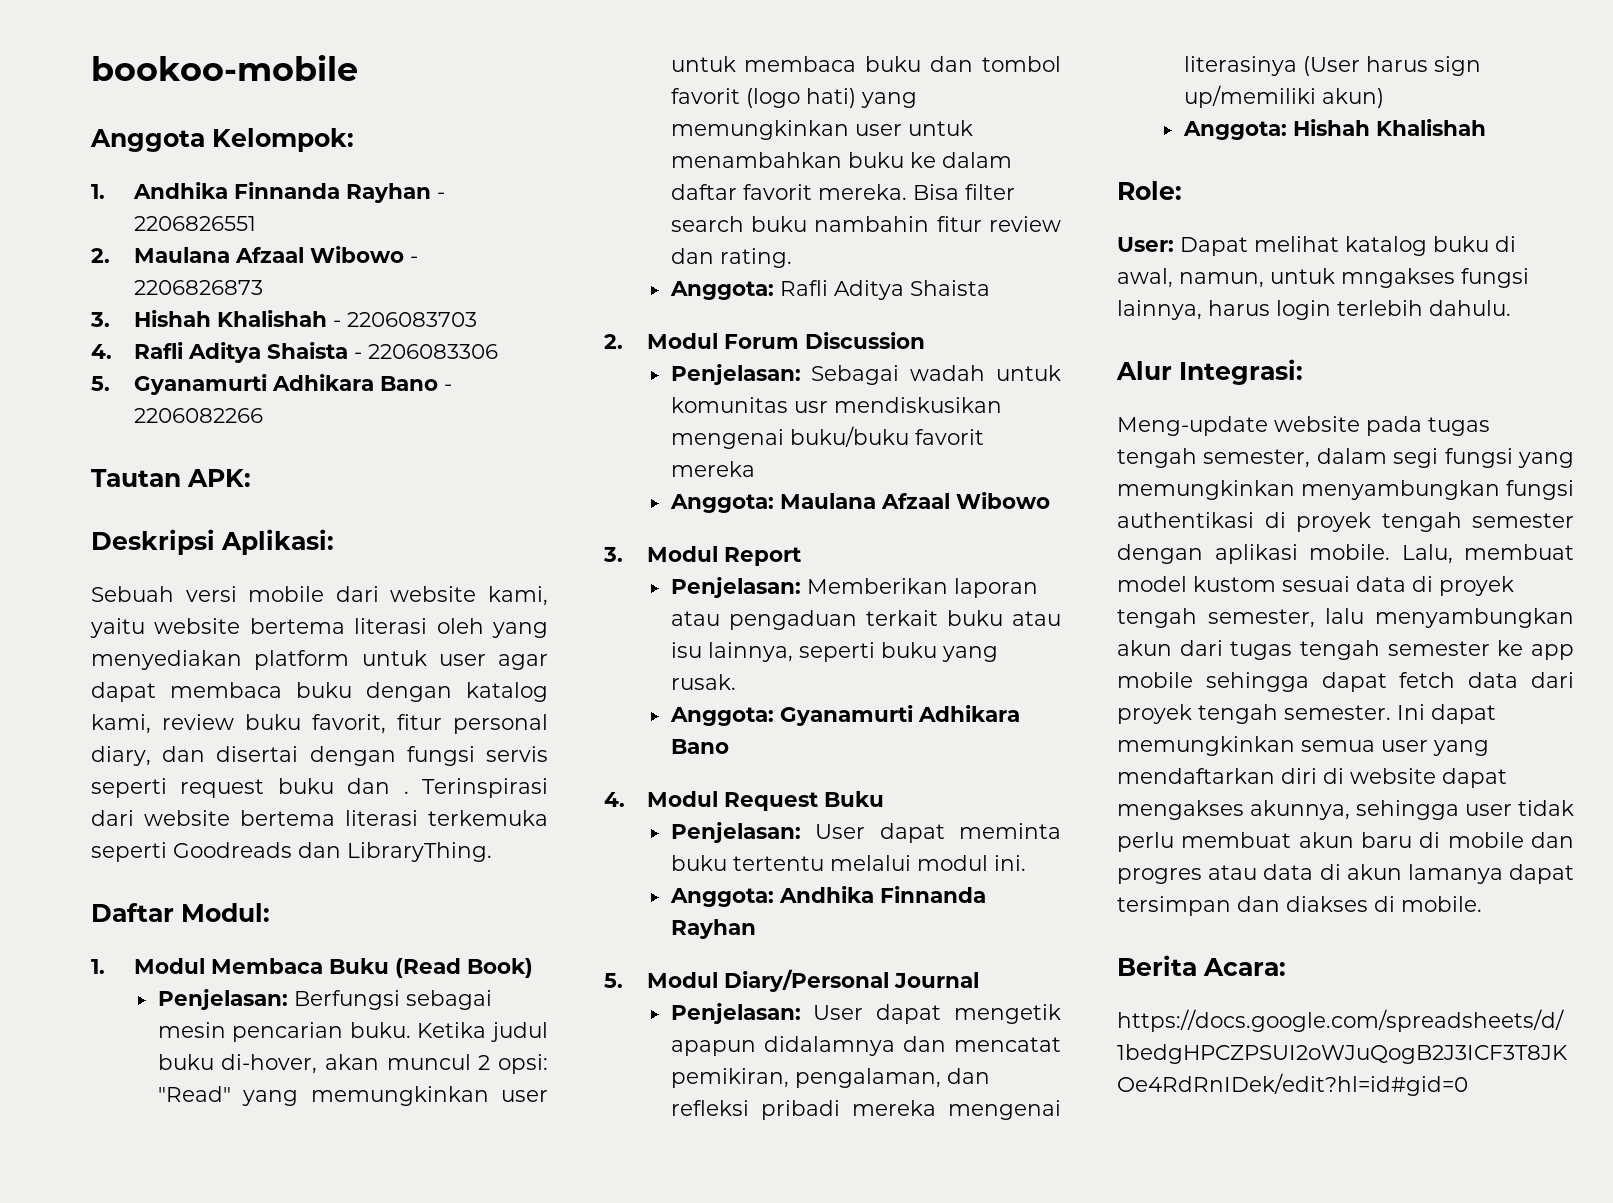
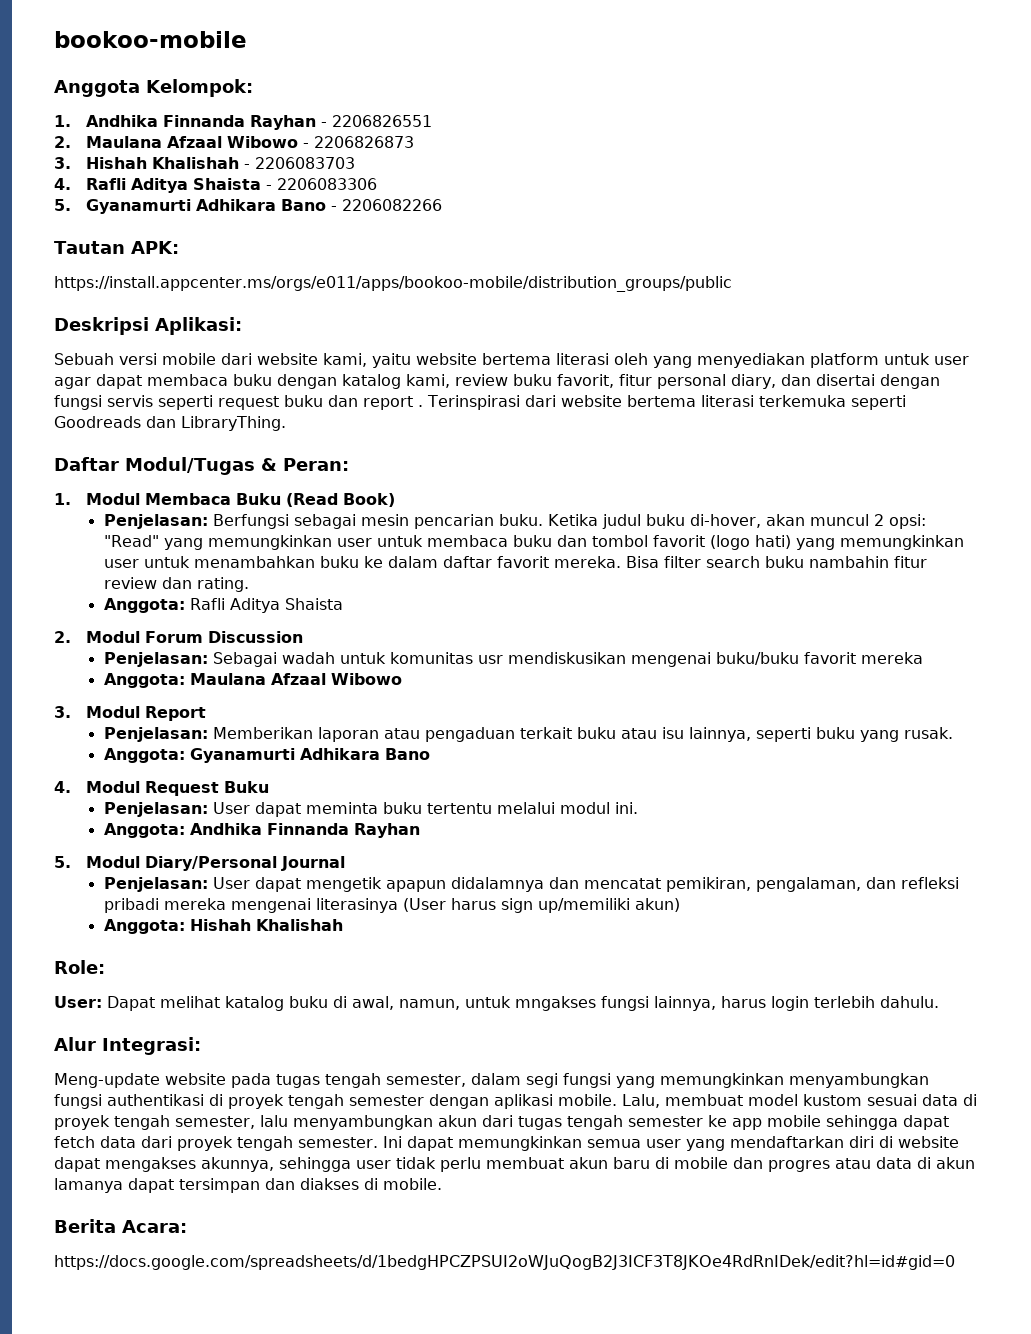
+ https://install.appcenter.ms/orgs/e011/apps/bookoo-mobile/distribution_groups/public
- Sebuah versi mobile dari website kami, yaitu website bertema literasi oleh yang menyediakan platform untuk user agar dapat membaca buku dengan katalog kami, review buku favorit, fitur personal diary, dan disertai dengan fungsi servis seperti request buku dan .
+ Sebuah versi mobile dari website kami, yaitu website bertema literasi oleh yang menyediakan platform untuk user agar dapat membaca buku dengan katalog kami, review buku favorit, fitur personal diary, dan disertai dengan fungsi servis seperti request buku dan report .
- Daftar Modul:
+ Daftar Modul/Tugas & Peran:

